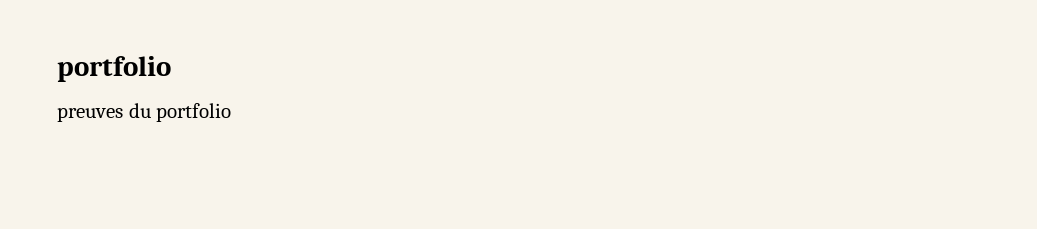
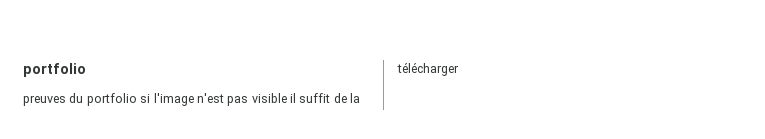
- preuves du portfolio
+ preuves du portfolio si l'image n'est pas visible il suffit de la télécharger

